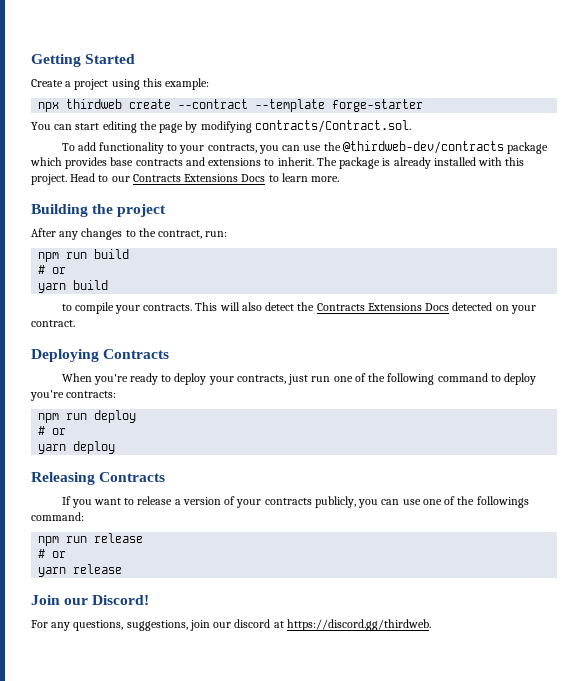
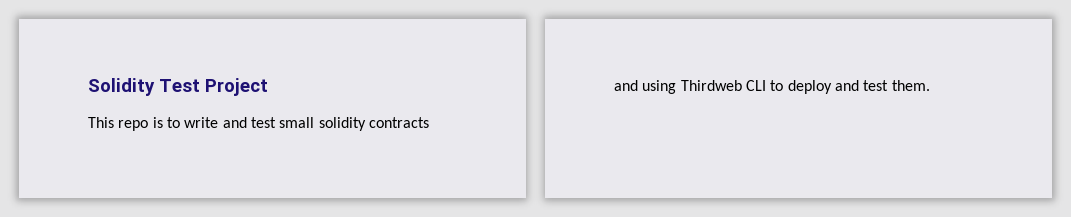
- Getting Started
- Create a project using this example:
- npx thirdweb create --contract --template forge-starter
- You can start editing the page by modifying contracts/Contract.sol.
- To add functionality to your contracts, you can use the @thirdweb-dev/contracts package which provides base contracts and extensions to inherit. The package is already installed with this project. Head to our Contracts Extensions Docs to learn more.
- Building the project
- After any changes to the contract, run:
- npm run build
- # or
- yarn build
- to compile your contracts. This will also detect the Contracts Extensions Docs detected on your contract.
- Deploying Contracts
- When you're ready to deploy your contracts, just run one of the following command to deploy you're contracts:
- npm run deploy
- # or
- yarn deploy
- Releasing Contracts
- If you want to release a version of your contracts publicly, you can use one of the followings command:
- npm run release
- # or
- yarn release
- Join our Discord!
- For any questions, suggestions, join our discord at https://discord.gg/thirdweb.
+ Solidity Test Project
+ This repo is to write and test small solidity contracts and using Thirdweb CLI to deploy and test them.

